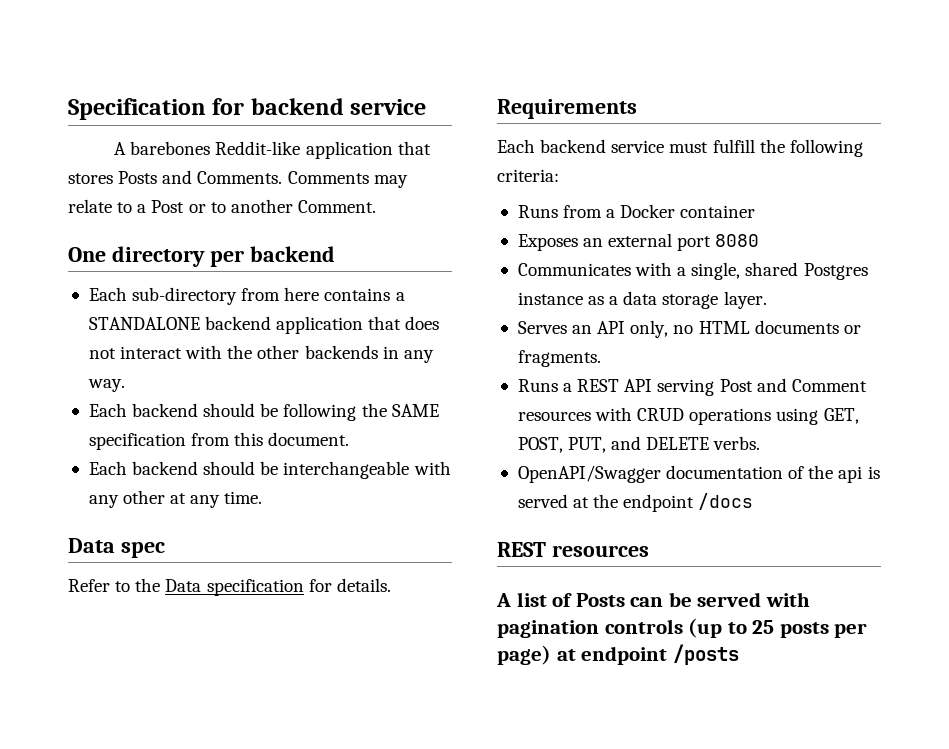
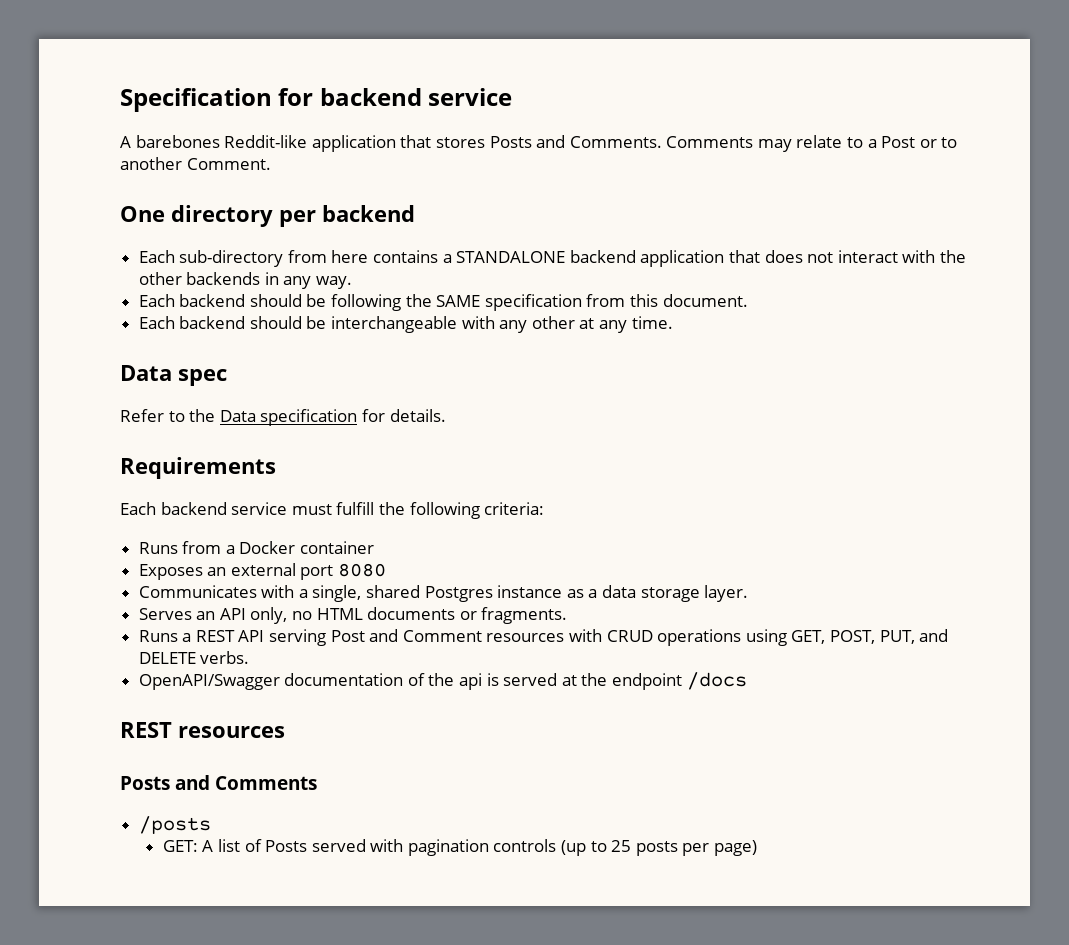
- A list of Posts can be served with pagination controls (up to 25 posts per page) at endpoint /posts
+ Posts and Comments
+ /posts
+ GET: A list of Posts served with pagination controls (up to 25 posts per page)

